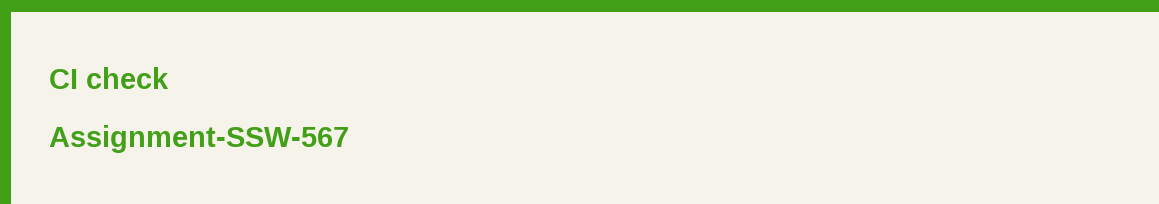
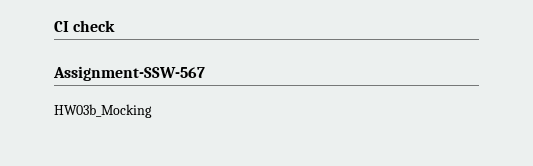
+ HW03b_Mocking

